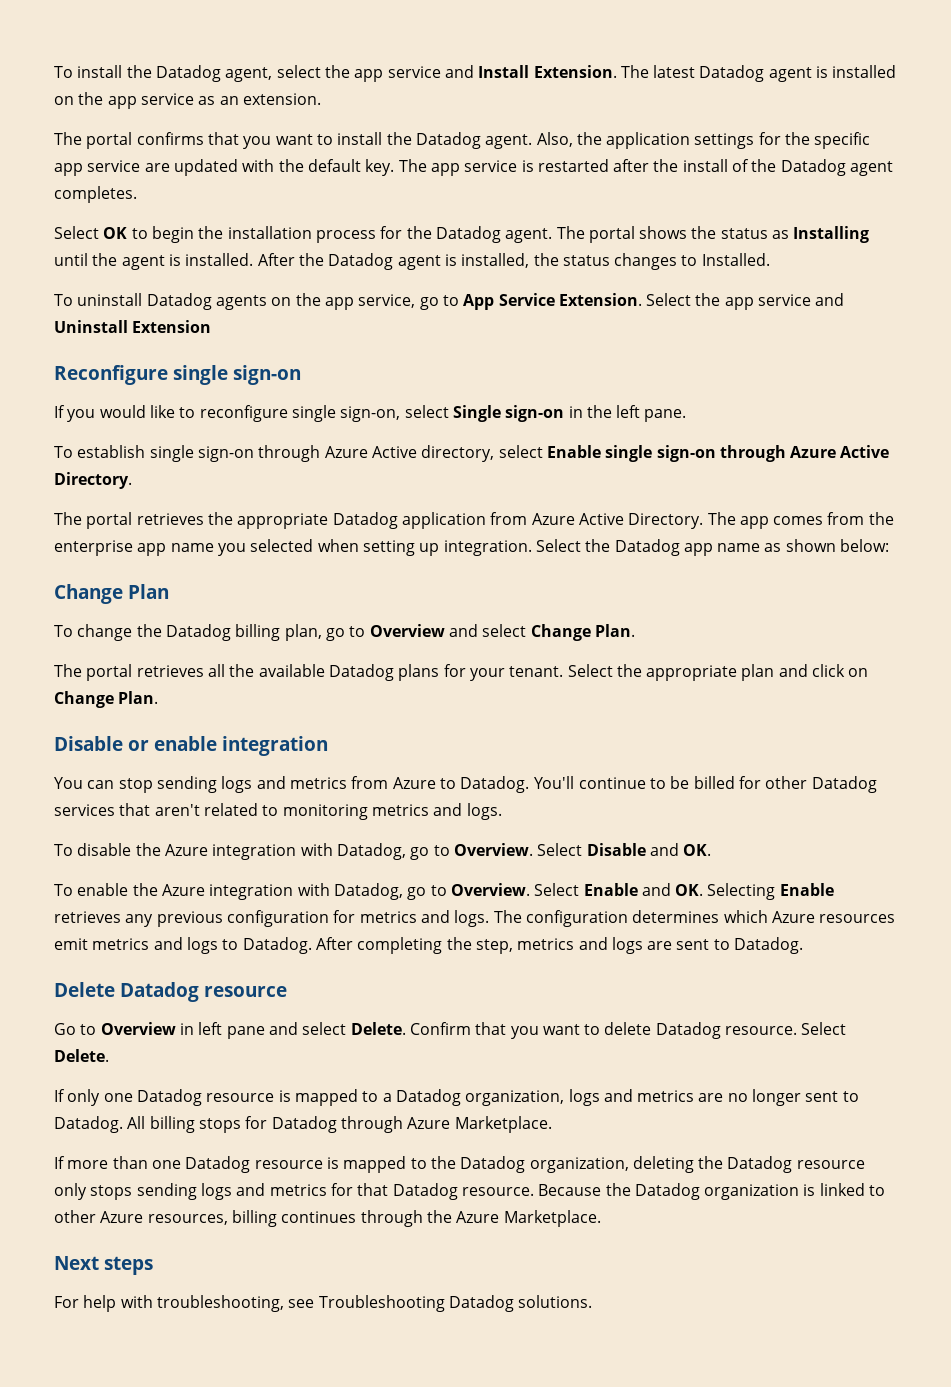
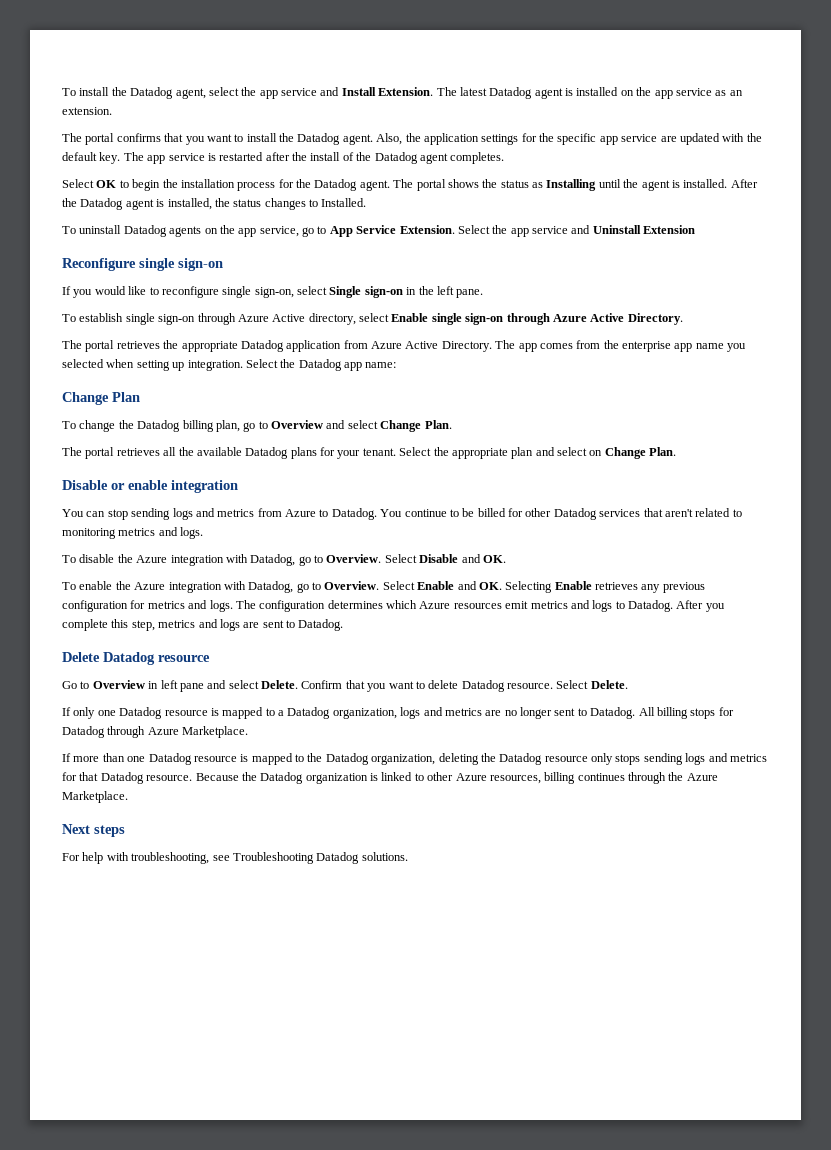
- Select the Datadog app name as shown below:
+ Select the Datadog app name:
- Select the appropriate plan and click on Change Plan.
+ Select the appropriate plan and select on Change Plan.
- You'll continue to be billed for other Datadog services that aren't related to monitoring metrics and logs.
+ You continue to be billed for other Datadog services that aren't related to monitoring metrics and logs.
- After completing the step, metrics and logs are sent to Datadog.
+ After you complete this step, metrics and logs are sent to Datadog.

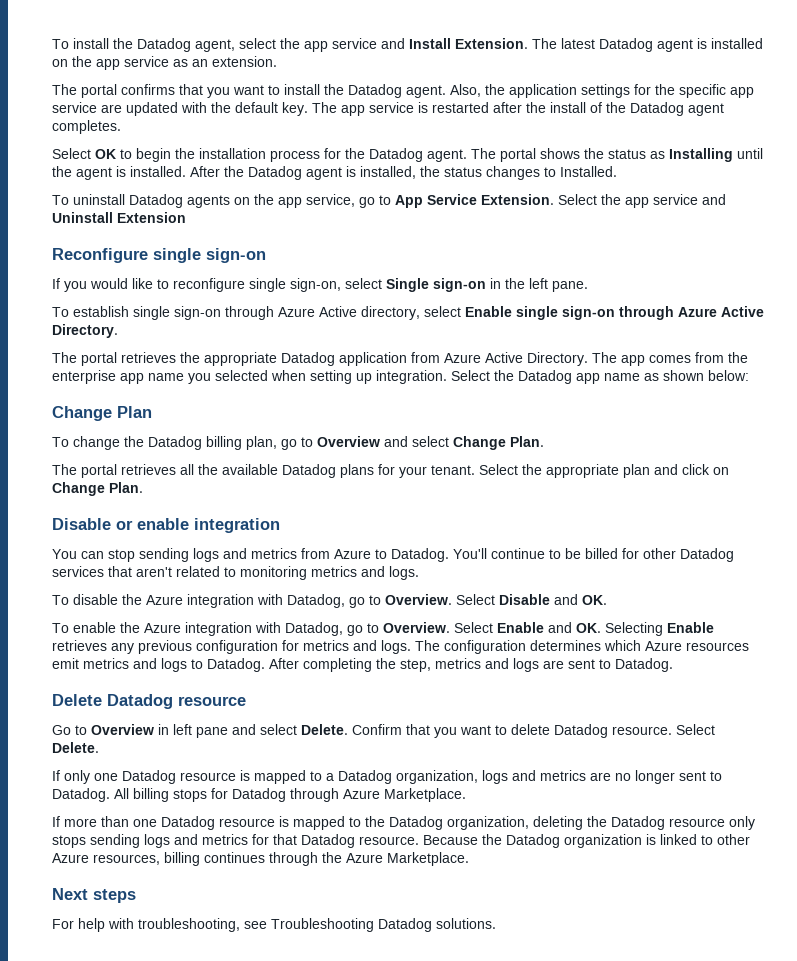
- Select the Datadog app name:
+ Select the Datadog app name as shown below:
- Select the appropriate plan and select on Change Plan.
+ Select the appropriate plan and click on Change Plan.
- You continue to be billed for other Datadog services that aren't related to monitoring metrics and logs.
+ You'll continue to be billed for other Datadog services that aren't related to monitoring metrics and logs.
- After you complete this step, metrics and logs are sent to Datadog.
+ After completing the step, metrics and logs are sent to Datadog.

